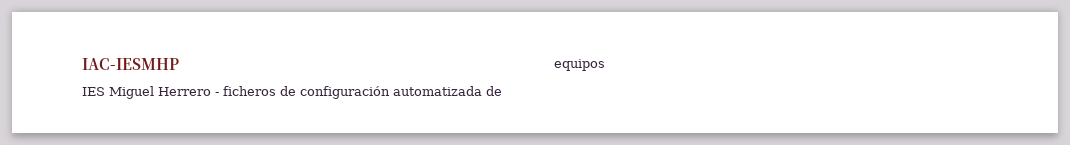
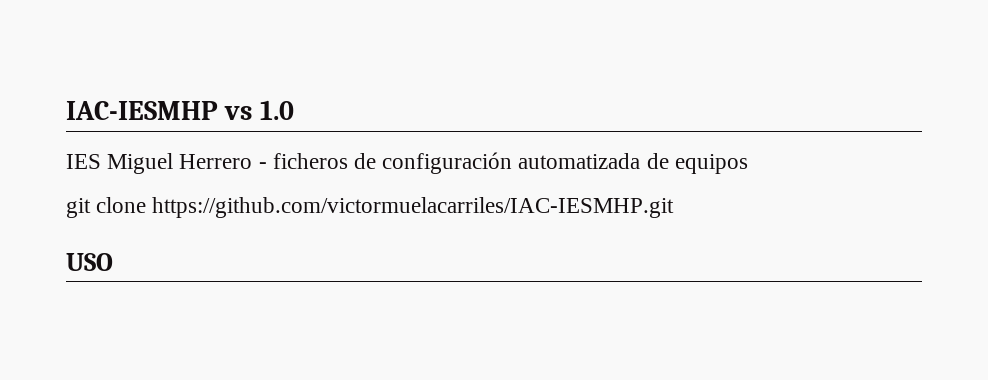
- IAC-IESMHP
+ IAC-IESMHP vs 1.0
+ git clone https://github.com/victormuelacarriles/IAC-IESMHP.git
+ USO

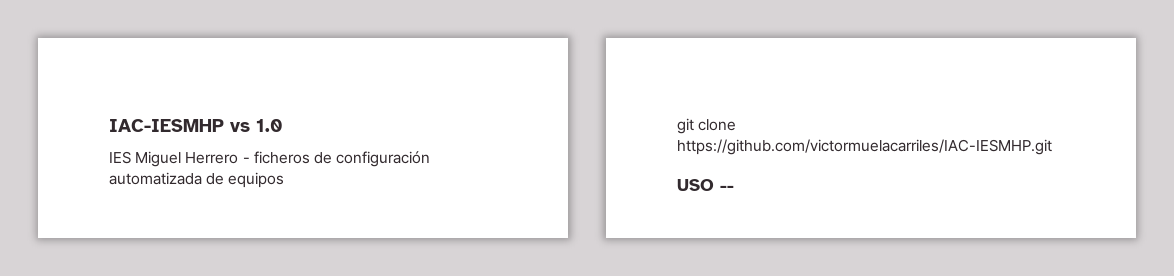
- USO
+ USO --

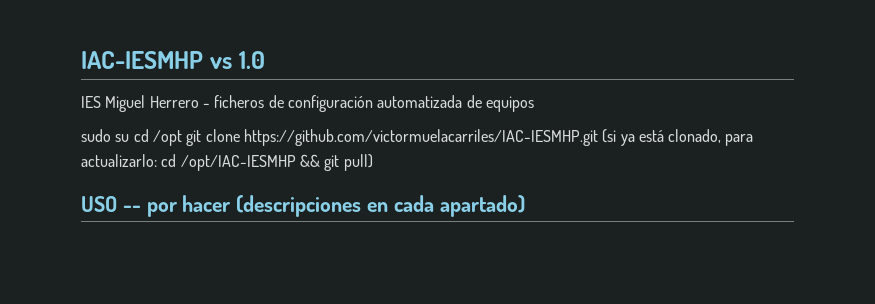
- git clone https://github.com/victormuelacarriles/IAC-IESMHP.git
- USO --
+ sudo su cd /opt git clone https://github.com/victormuelacarriles/IAC-IESMHP.git (si ya está clonado, para actualizarlo: cd /opt/IAC-IESMHP && git pull)
+ USO -- por hacer (descripciones en cada apartado)

